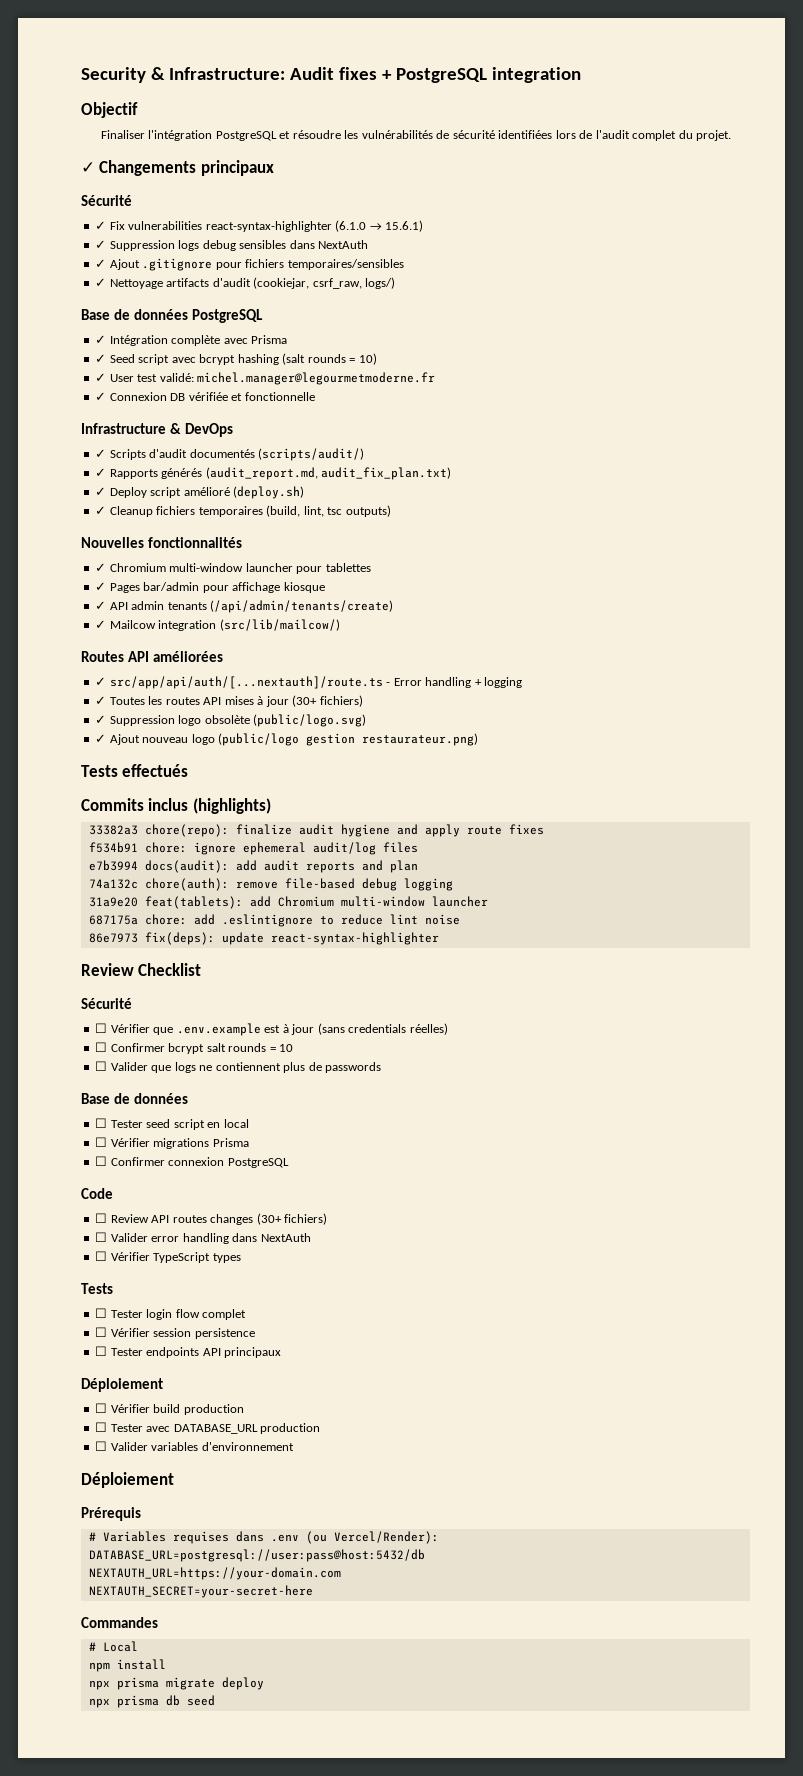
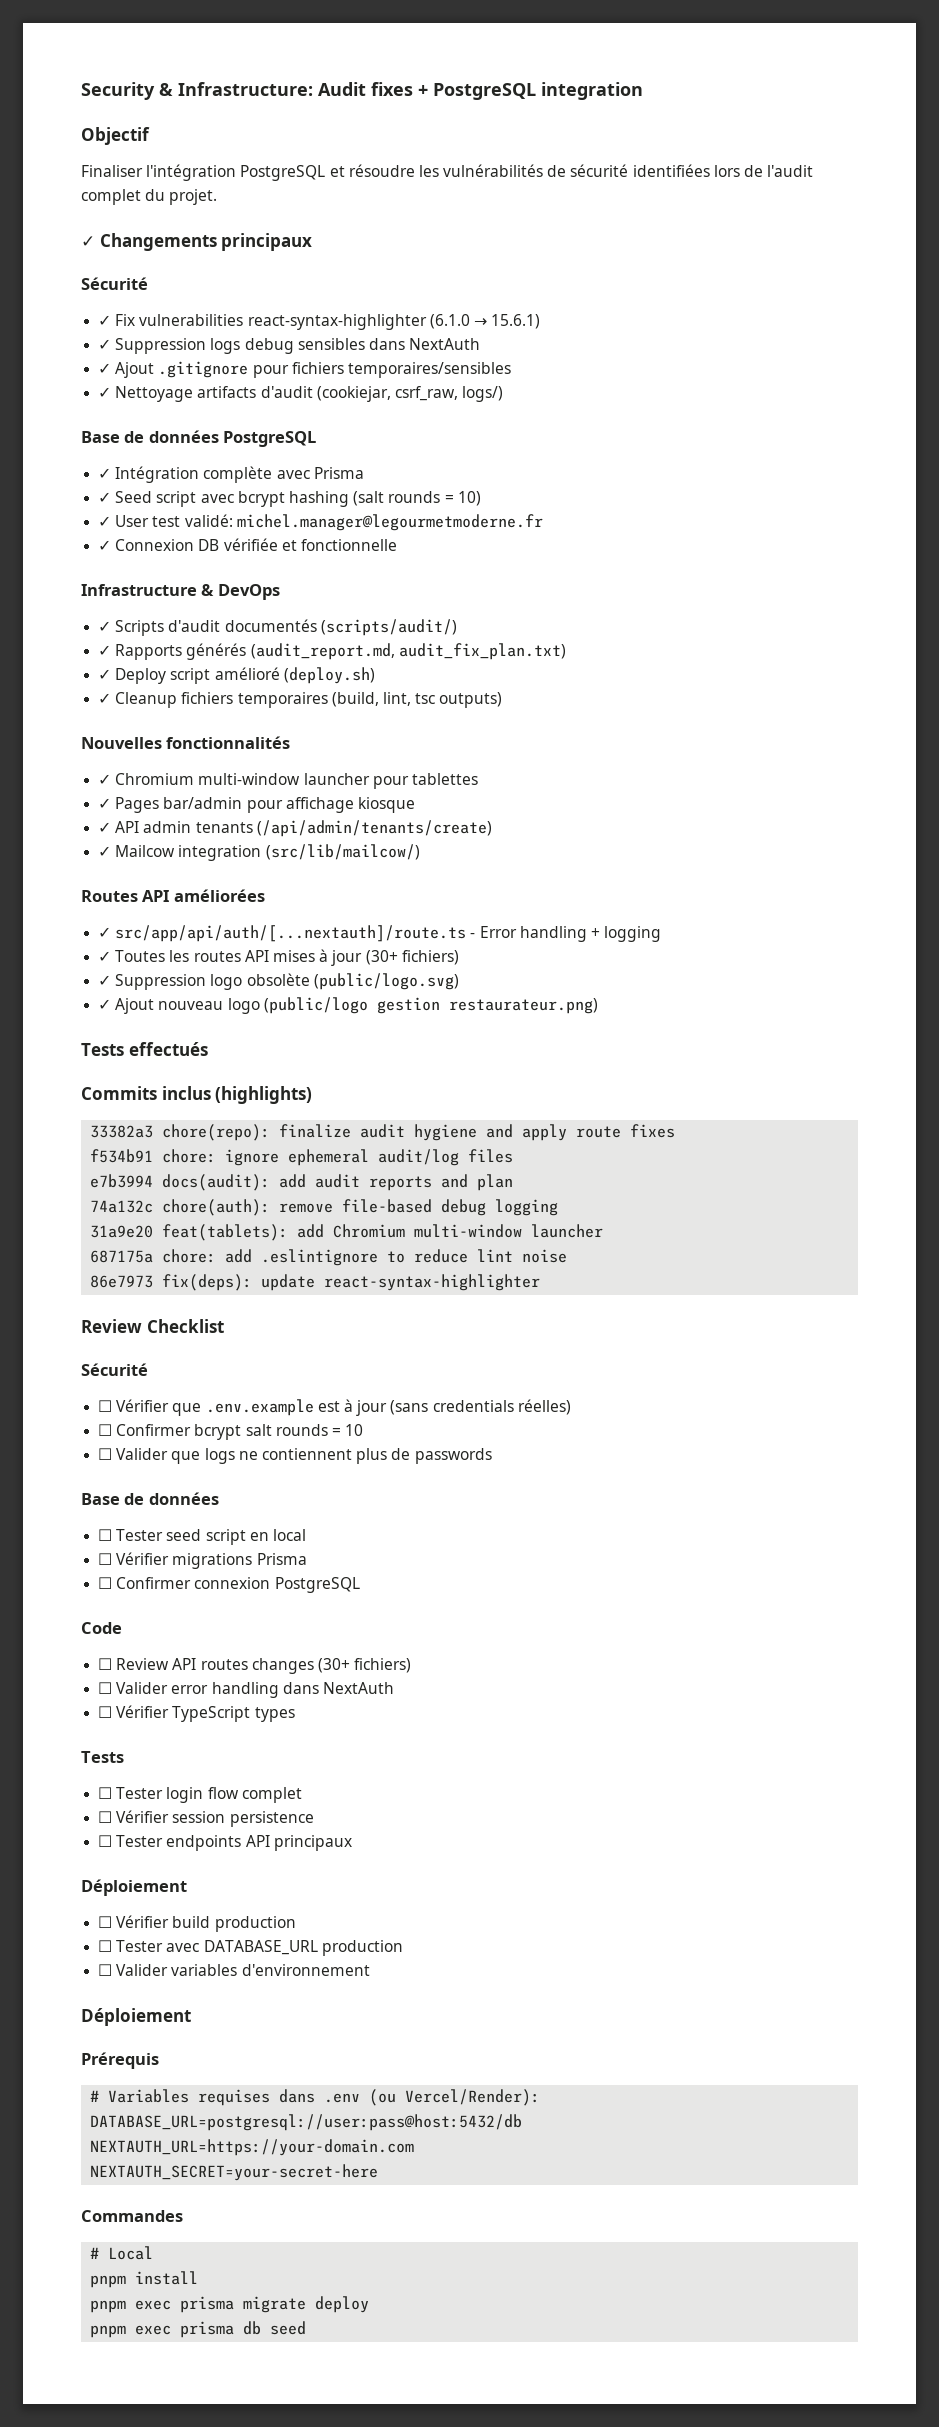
- npm install
+ pnpm install
- npx prisma migrate deploy
+ pnpm exec prisma migrate deploy
- npx prisma db seed
+ pnpm exec prisma db seed

